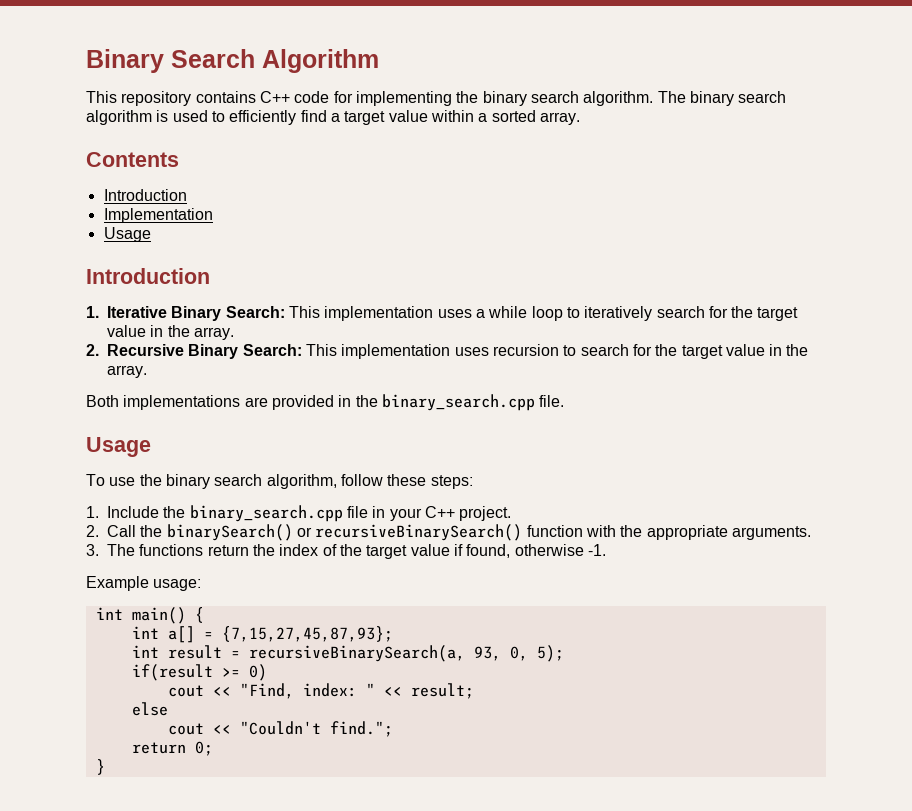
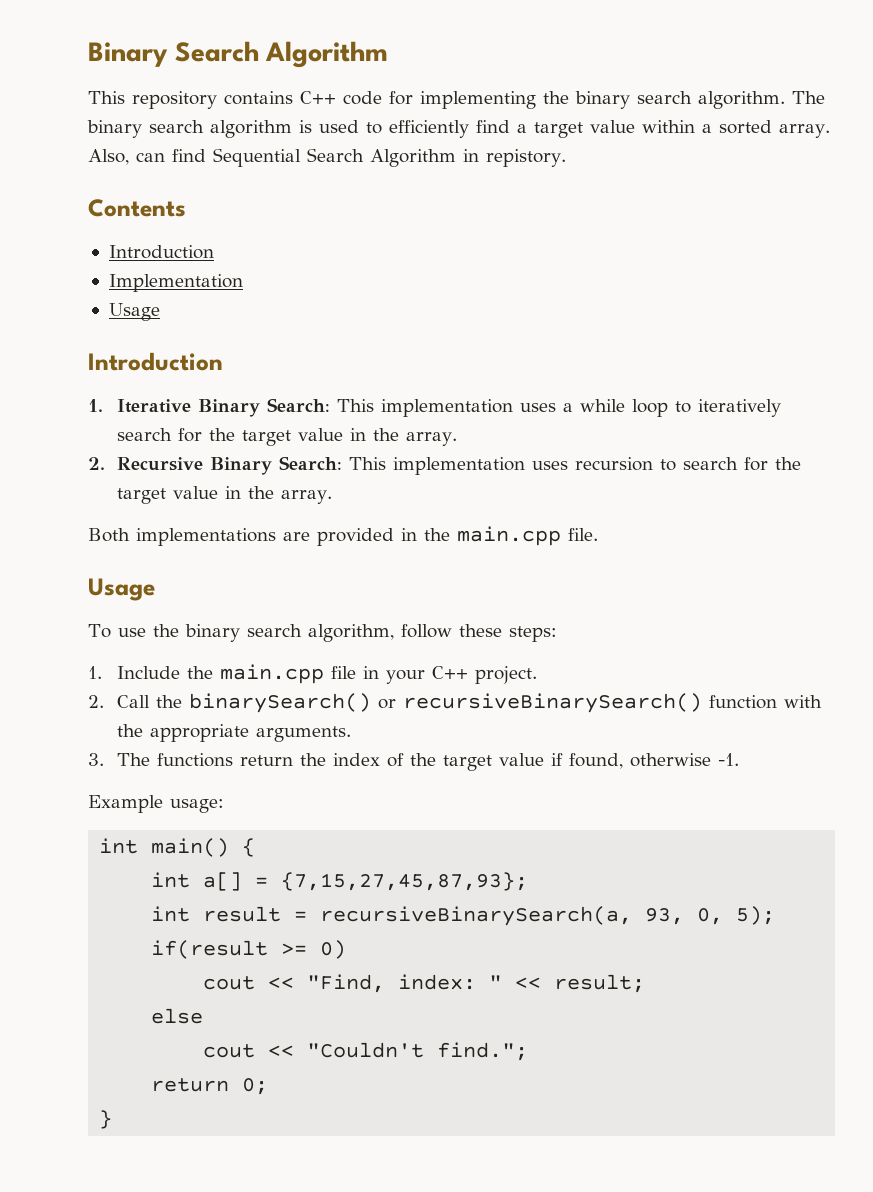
+ Also, can find Sequential Search Algorithm in repistory.
- Both implementations are provided in the binary_search.cpp file.
+ Both implementations are provided in the main.cpp file.
- 1. Include the binary_search.cpp file in your C++ project.
+ 1. Include the main.cpp file in your C++ project.

